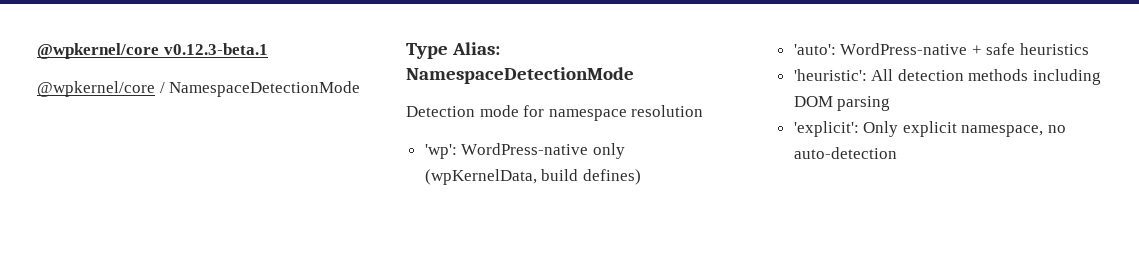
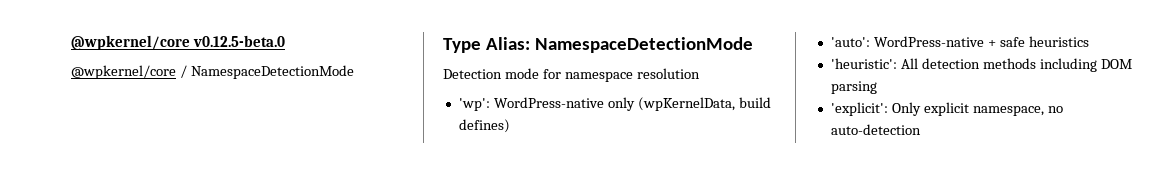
- @wpkernel/core v0.12.3-beta.1
+ @wpkernel/core v0.12.5-beta.0

